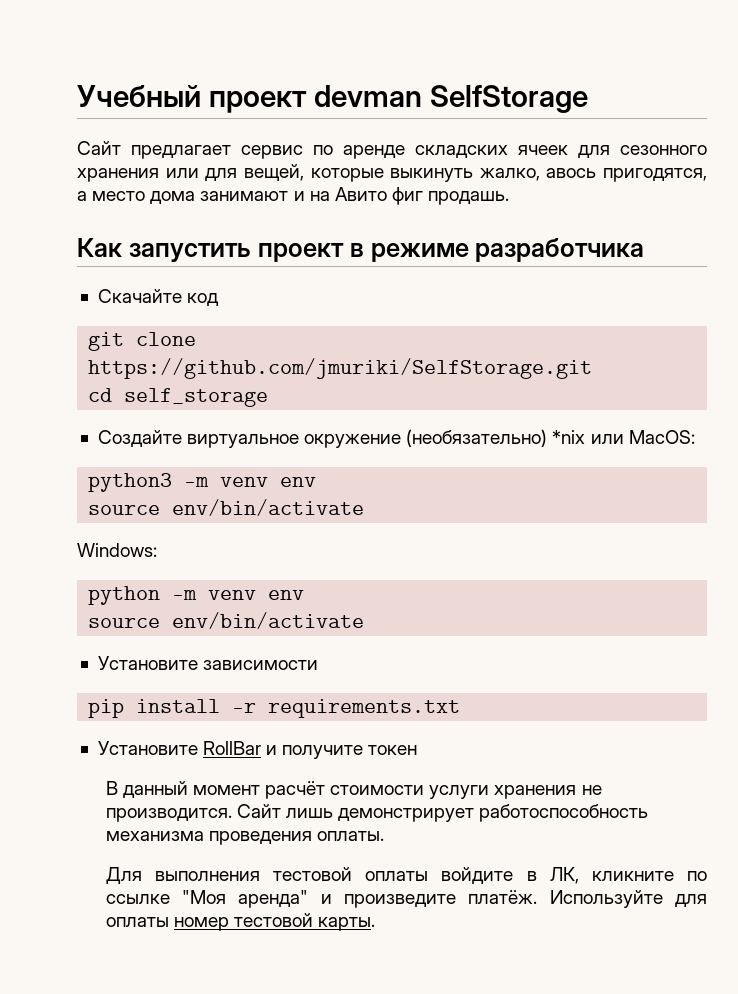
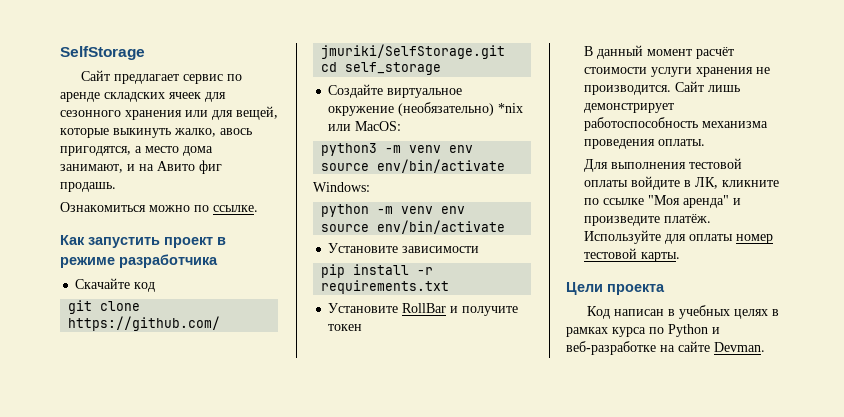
- Учебный проект devman SelfStorage
+ SelfStorage
- Сайт предлагает сервис по аренде складских ячеек для сезонного хранения или для вещей, которые выкинуть жалко, авось пригодятся, а место дома занимают и на Авито фиг продашь.
+ Сайт предлагает сервис по аренде складских ячеек для сезонного хранения или для вещей, которые выкинуть жалко, авось пригодятся, а место дома занимают, и на Авито фиг продашь.
+ Ознакомиться можно по ссылке.
+ Цели проекта
+ Код написан в учебных целях в рамках курса по Python и веб-разработке на сайте Devman.

